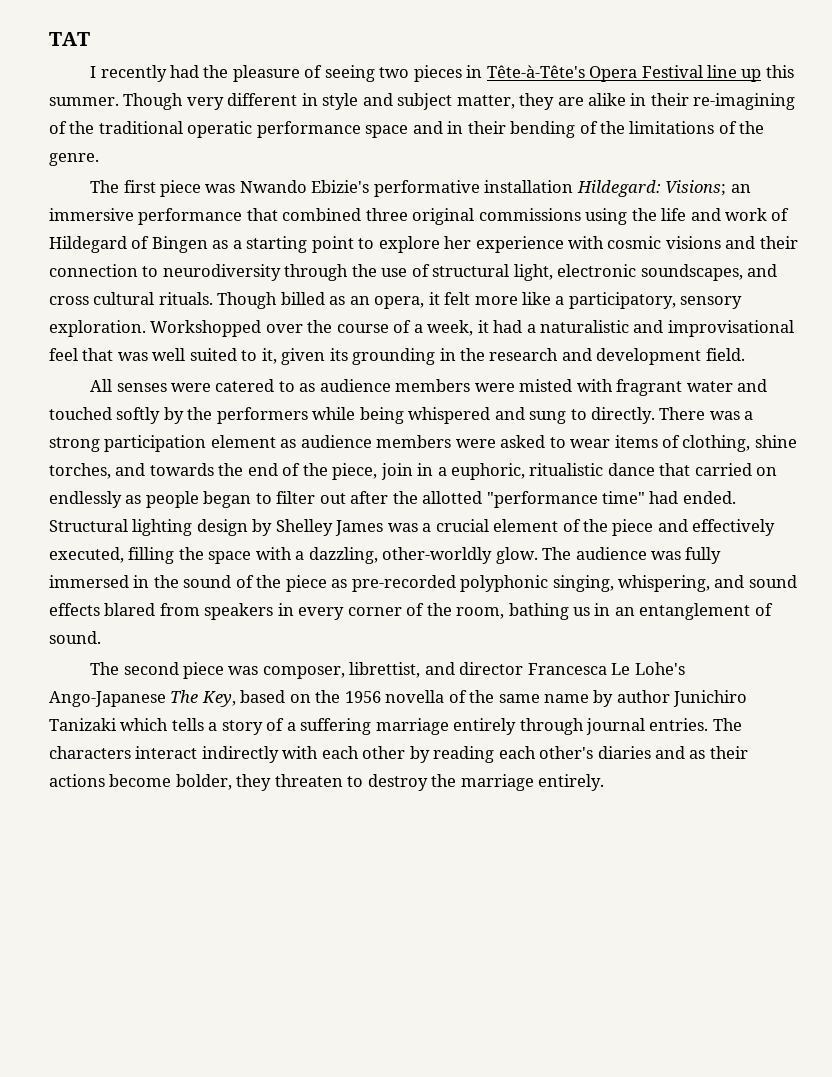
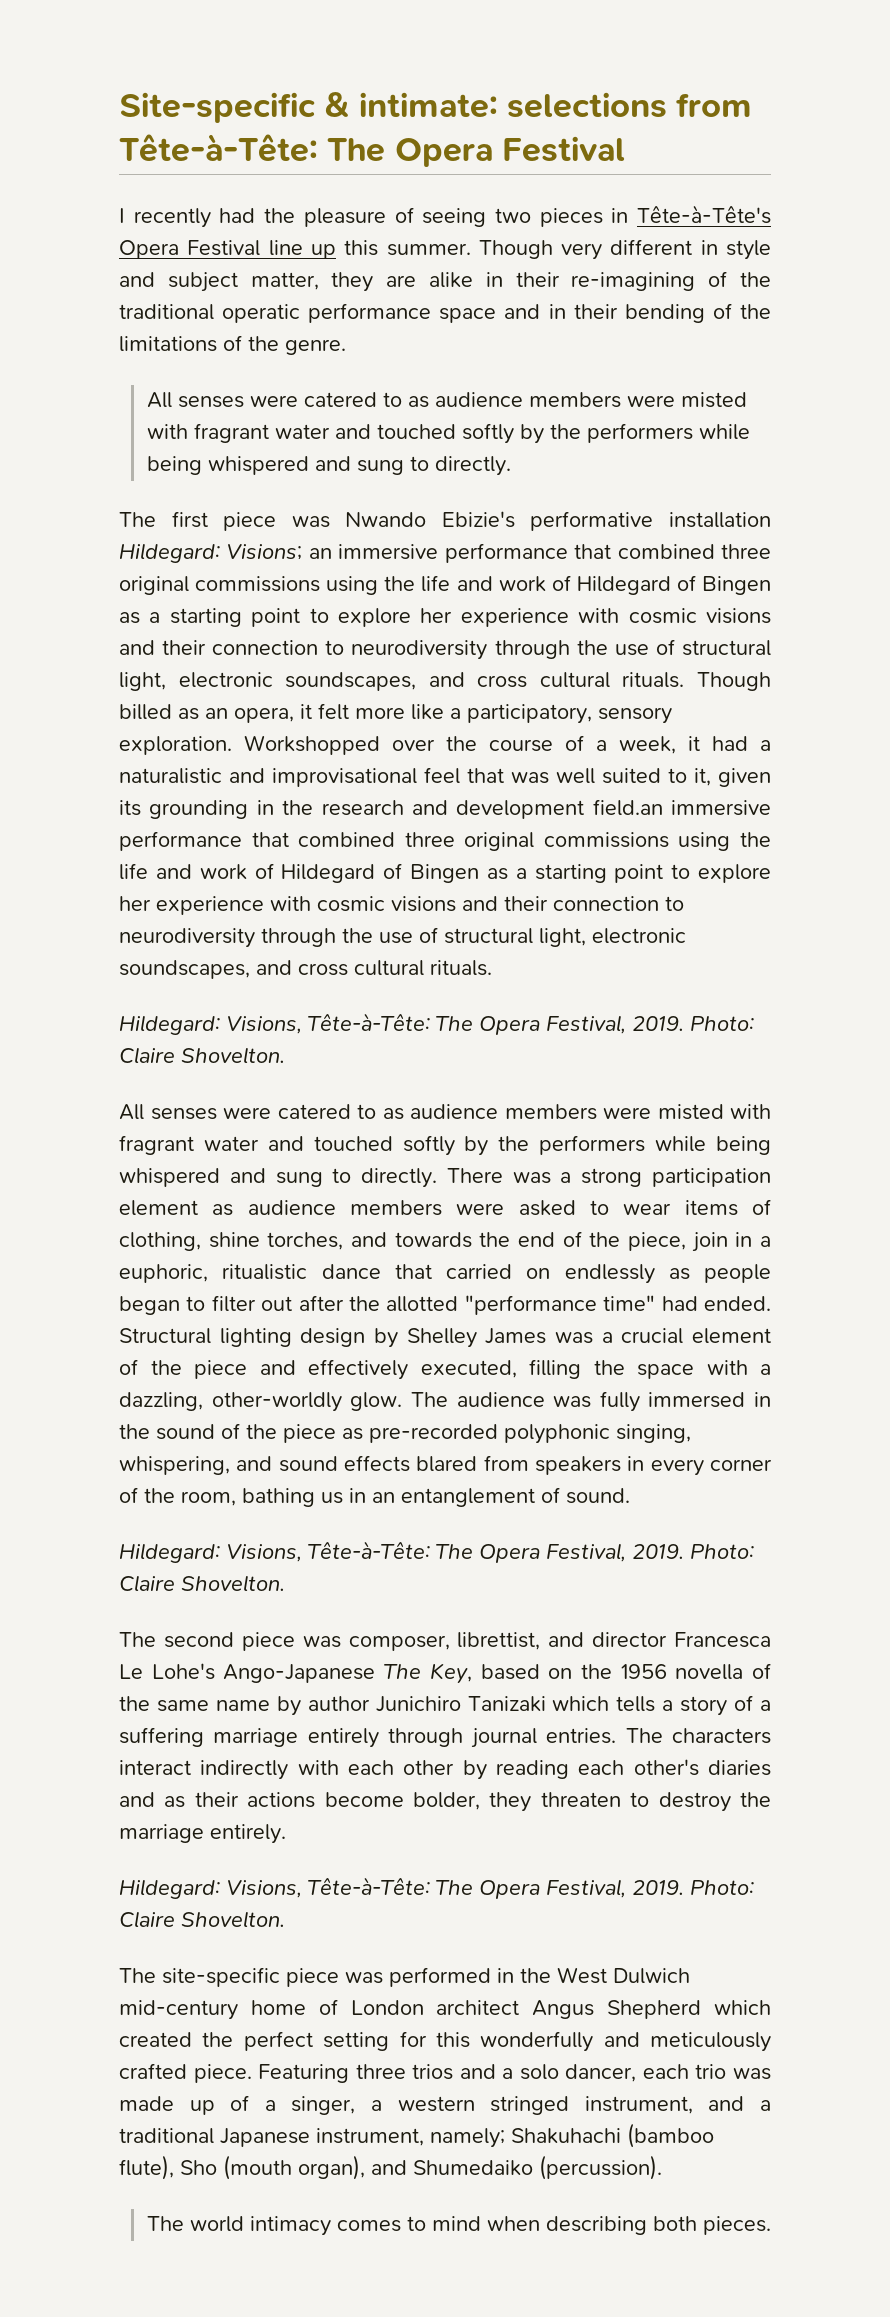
- TAT
+ Site-specific & intimate: selections from Tête-à-Tête: The Opera Festival
  Though very different in style and subject matter, they are alike in their re-imagining of the traditional operatic performance space and in their bending of the limitations of the genre.
+ All senses were catered to as audience members were misted with fragrant water and touched softly by the performers while being whispered and sung to directly.
- Workshopped over the course of a week, it had a naturalistic and improvisational feel that was well suited to it, given its grounding in the research and development field.
+ Workshopped over the course of a week, it had a naturalistic and improvisational feel that was well suited to it, given its grounding in the research and development field.an immersive performance that combined three original commissions using the life and work of Hildegard of Bingen as a starting point to explore her experience with cosmic visions and their connection to neurodiversity through the use of structural light, electronic soundscapes, and cross cultural rituals.
+ Hildegard: Visions, Tête-à-Tête: The Opera Festival, 2019. Photo: Claire Shovelton.
  The audience was fully immersed in the sound of the piece as pre-recorded polyphonic singing, whispering, and sound effects blared from speakers in every corner of the room, bathing us in an entanglement of sound.
+ Hildegard: Visions, Tête-à-Tête: The Opera Festival, 2019. Photo: Claire Shovelton.
  The characters interact indirectly with each other by reading each other's diaries and as their actions become bolder, they threaten to destroy the marriage entirely.
+ Hildegard: Visions, Tête-à-Tête: The Opera Festival, 2019. Photo: Claire Shovelton.
+ The site-specific piece was performed in the West Dulwich mid-century home of London architect Angus Shepherd which created the perfect setting for this wonderfully and meticulously crafted piece. Featuring three trios and a solo dancer, each trio was made up of a singer, a western stringed instrument, and a traditional Japanese instrument, namely; Shakuhachi (bamboo flute), Sho (mouth organ), and Shumedaiko (percussion).
+ The world intimacy comes to mind when describing both pieces.

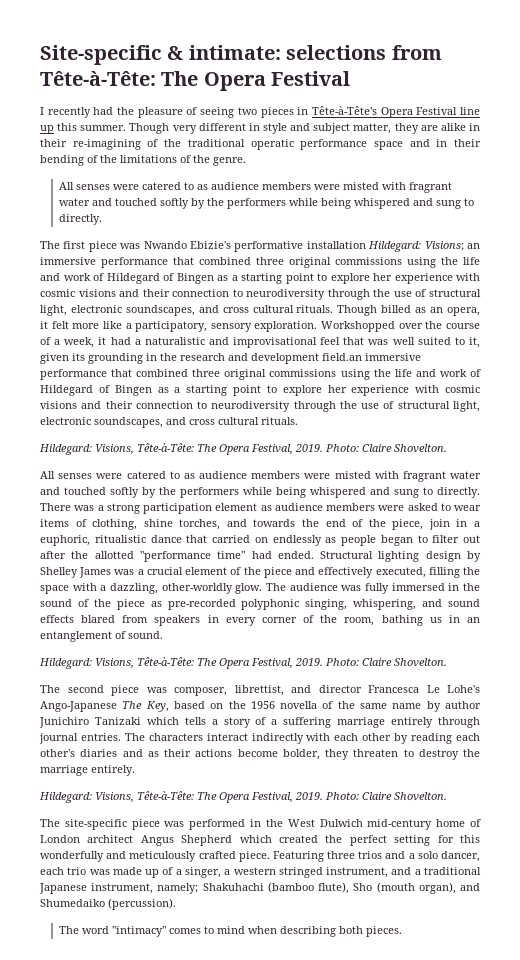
- The world intimacy comes to mind when describing both pieces.
+ The word "intimacy" comes to mind when describing both pieces.

